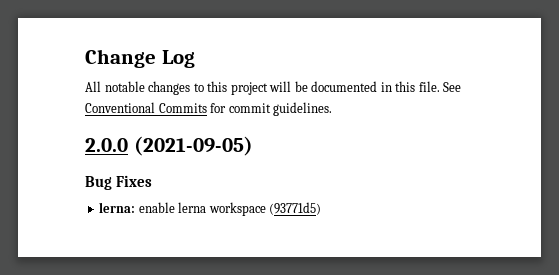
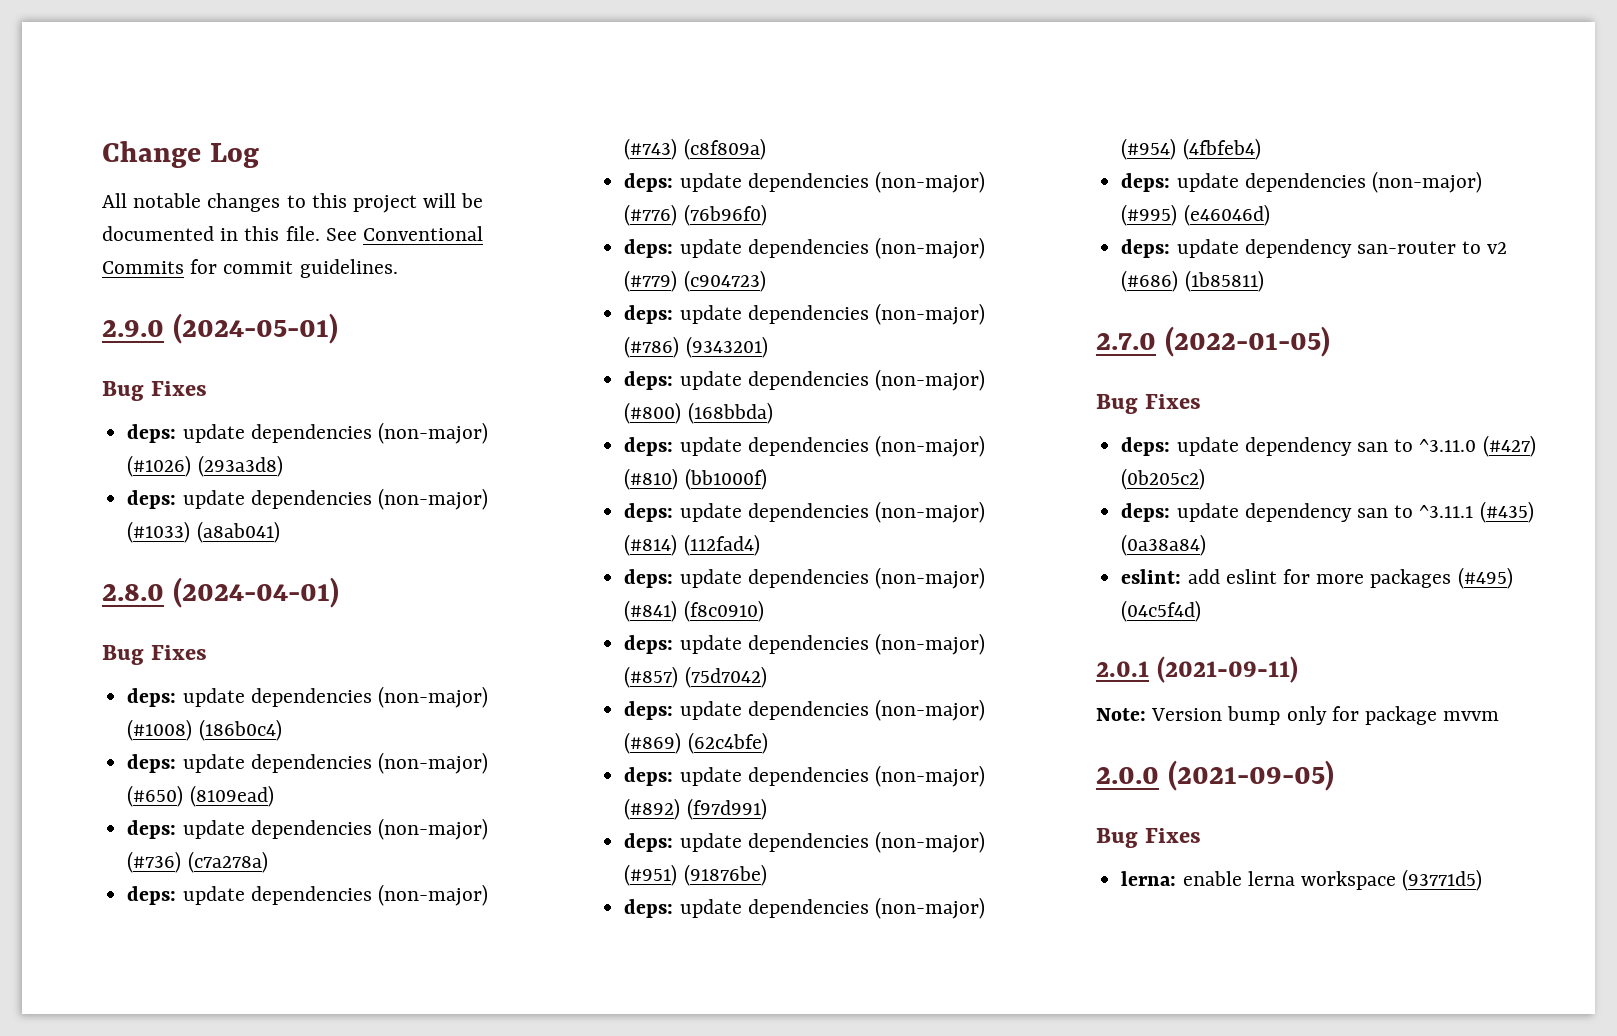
+ 2.9.0 (2024-05-01)
+ Bug Fixes
+ deps: update dependencies (non-major) (#1026) (293a3d8)
+ deps: update dependencies (non-major) (#1033) (a8ab041)
+ 2.8.0 (2024-04-01)
+ Bug Fixes
+ deps: update dependencies (non-major) (#1008) (186b0c4)
+ deps: update dependencies (non-major) (#650) (8109ead)
+ deps: update dependencies (non-major) (#736) (c7a278a)
+ deps: update dependencies (non-major) (#743) (c8f809a)
+ deps: update dependencies (non-major) (#776) (76b96f0)
+ deps: update dependencies (non-major) (#779) (c904723)
+ deps: update dependencies (non-major) (#786) (9343201)
+ deps: update dependencies (non-major) (#800) (168bbda)
+ deps: update dependencies (non-major) (#810) (bb1000f)
+ deps: update dependencies (non-major) (#814) (112fad4)
+ deps: update dependencies (non-major) (#841) (f8c0910)
+ deps: update dependencies (non-major) (#857) (75d7042)
+ deps: update dependencies (non-major) (#869) (62c4bfe)
+ deps: update dependencies (non-major) (#892) (f97d991)
+ deps: update dependencies (non-major) (#951) (91876be)
+ deps: update dependencies (non-major) (#954) (4fbfeb4)
+ deps: update dependencies (non-major) (#995) (e46046d)
+ deps: update dependency san-router to v2 (#686) (1b85811)
+ 2.7.0 (2022-01-05)
+ Bug Fixes
+ deps: update dependency san to ^3.11.0 (#427) (0b205c2)
+ deps: update dependency san to ^3.11.1 (#435) (0a38a84)
+ eslint: add eslint for more packages (#495) (04c5f4d)
+ 2.0.1 (2021-09-11)
+ Note: Version bump only for package mvvm

